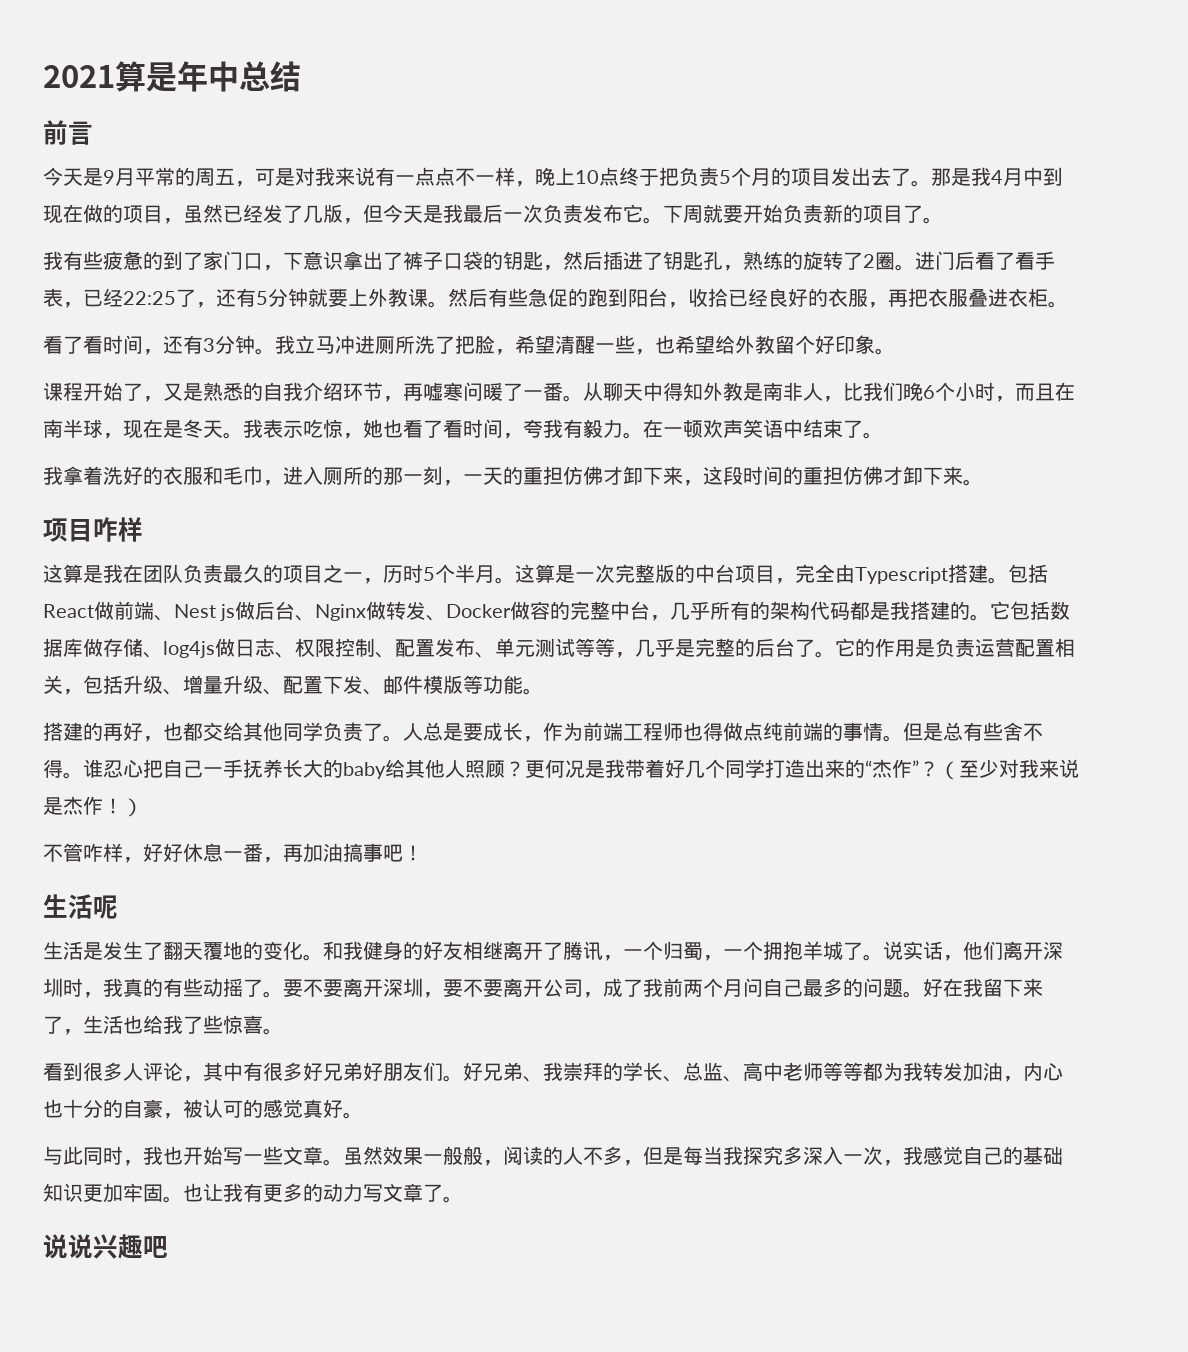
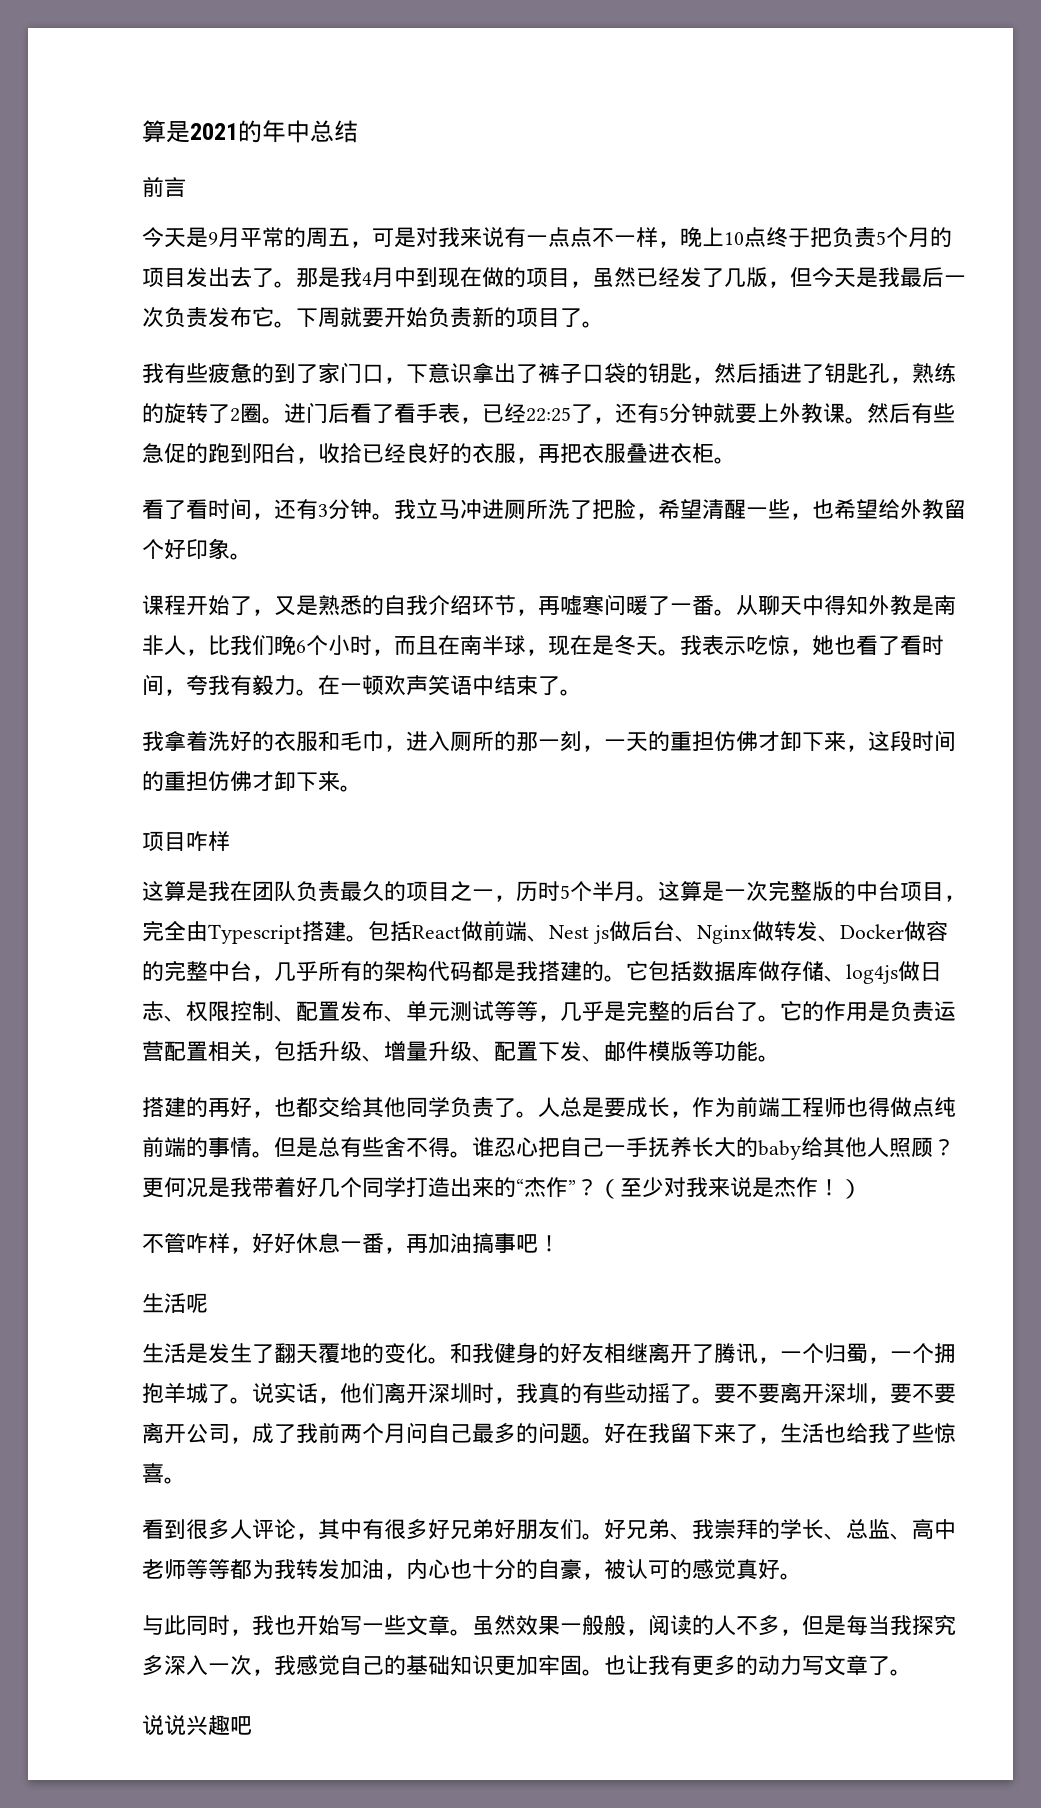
- 2021算是年中总结
+ 算是2021的年中总结

